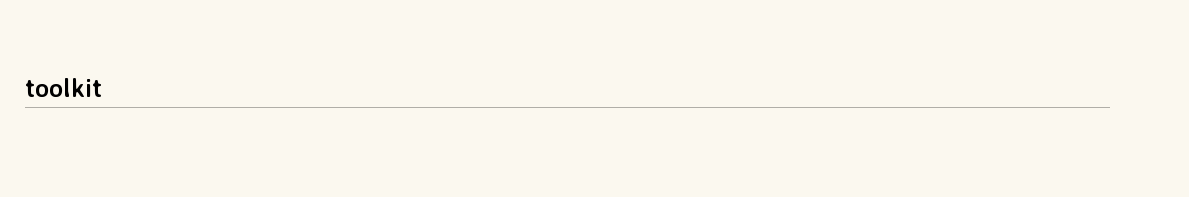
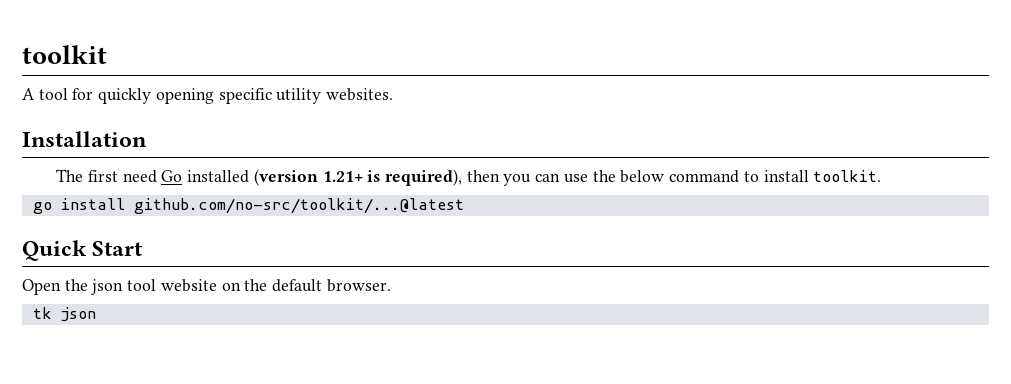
+ A tool for quickly opening specific utility websites.
+ Installation
+ The first need Go installed (version 1.21+ is required), then you can use the below command to install toolkit.
+ go install github.com/no-src/toolkit/...@latest
+ Quick Start
+ Open the json tool website on the default browser.
+ tk json

